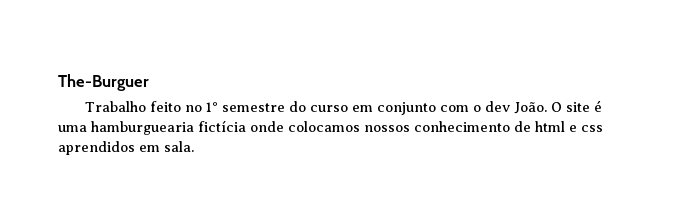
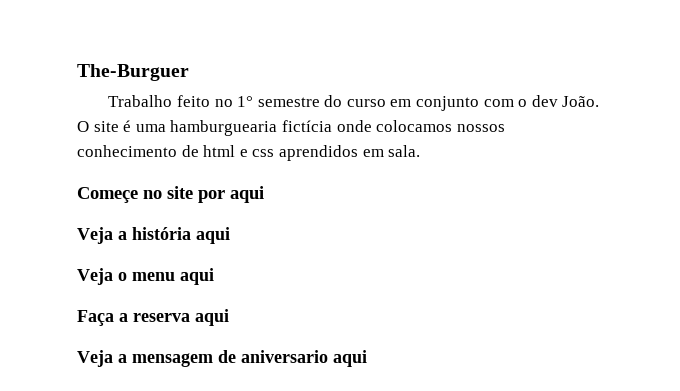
+ Começe no site por aqui
+ Veja a história aqui
+ Veja o menu aqui
+ Faça a reserva aqui
+ Veja a mensagem de aniversario aqui

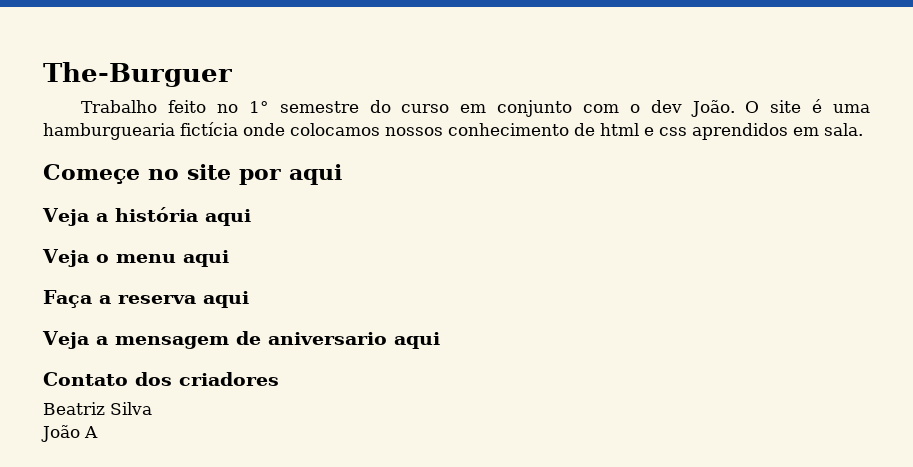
+ Contato dos criadores
+ Beatriz Silva
+ João A

